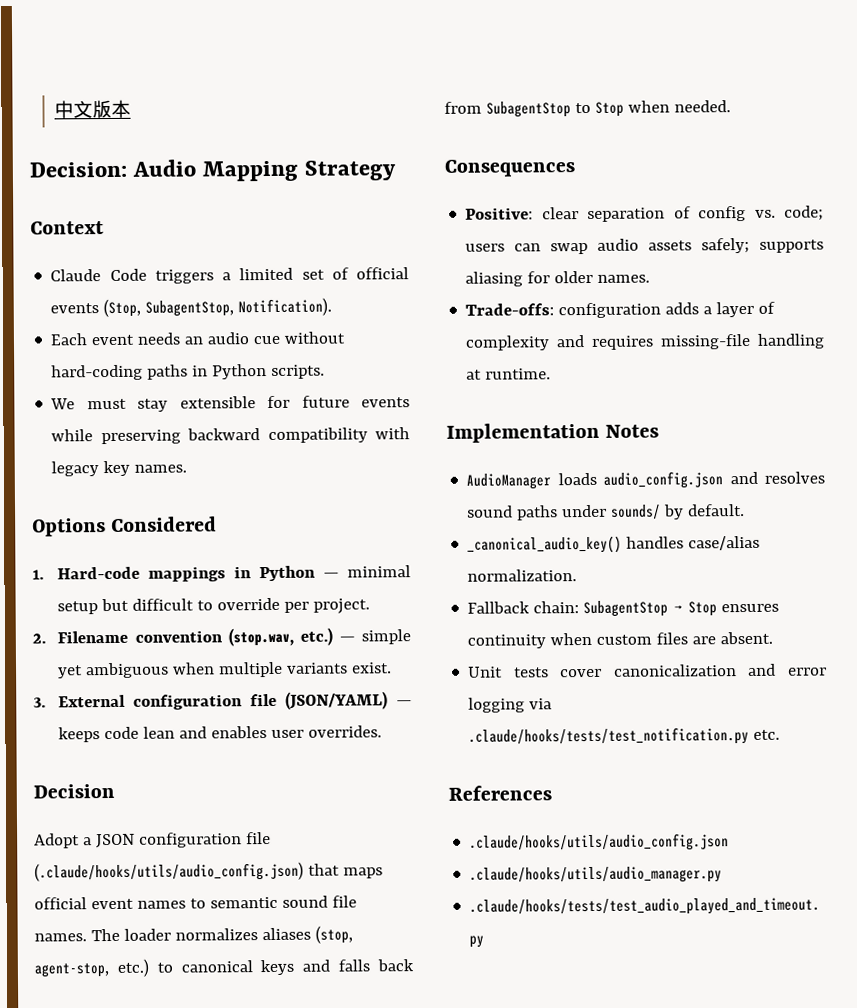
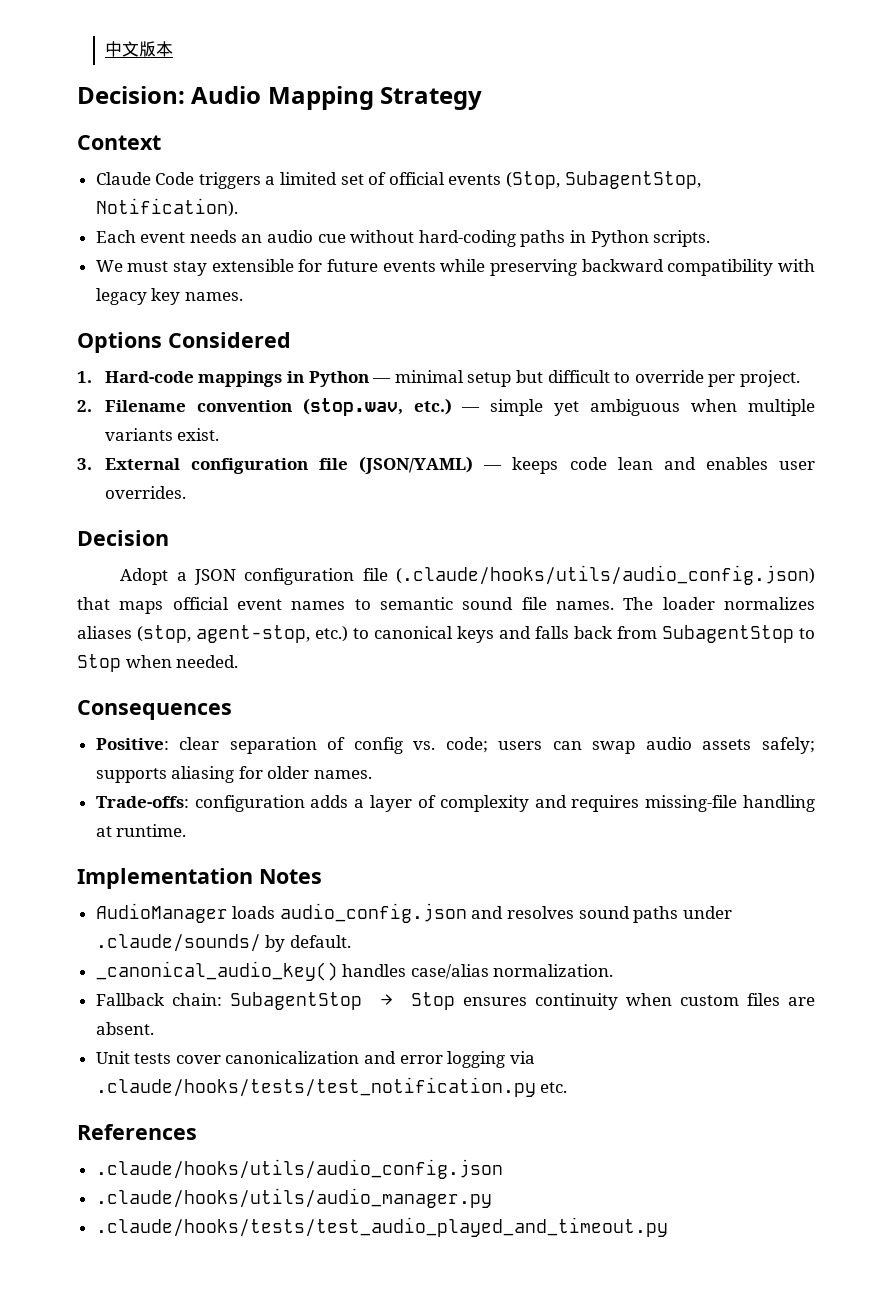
- AudioManager loads audio_config.json and resolves sound paths under sounds/ by default.
+ AudioManager loads audio_config.json and resolves sound paths under .claude/sounds/ by default.

